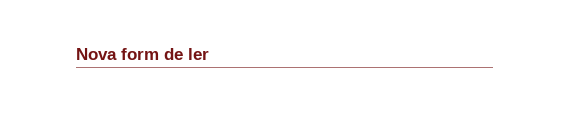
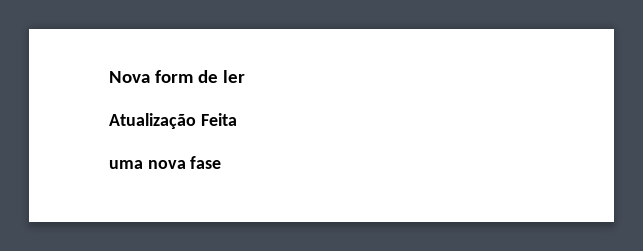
+ Atualização Feita
+ uma nova fase

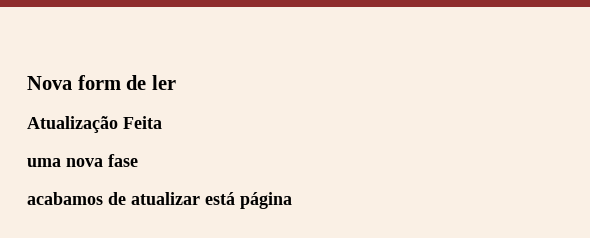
+ acabamos de atualizar está página

